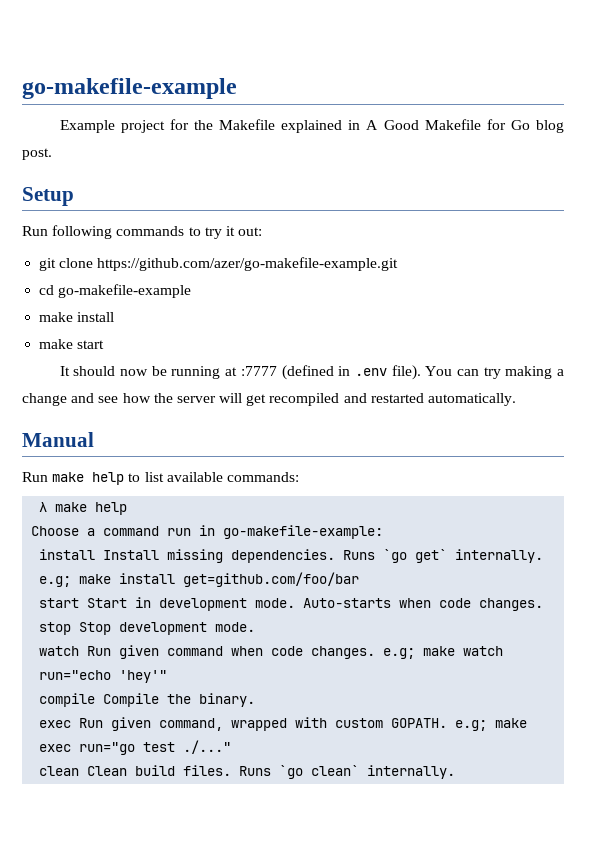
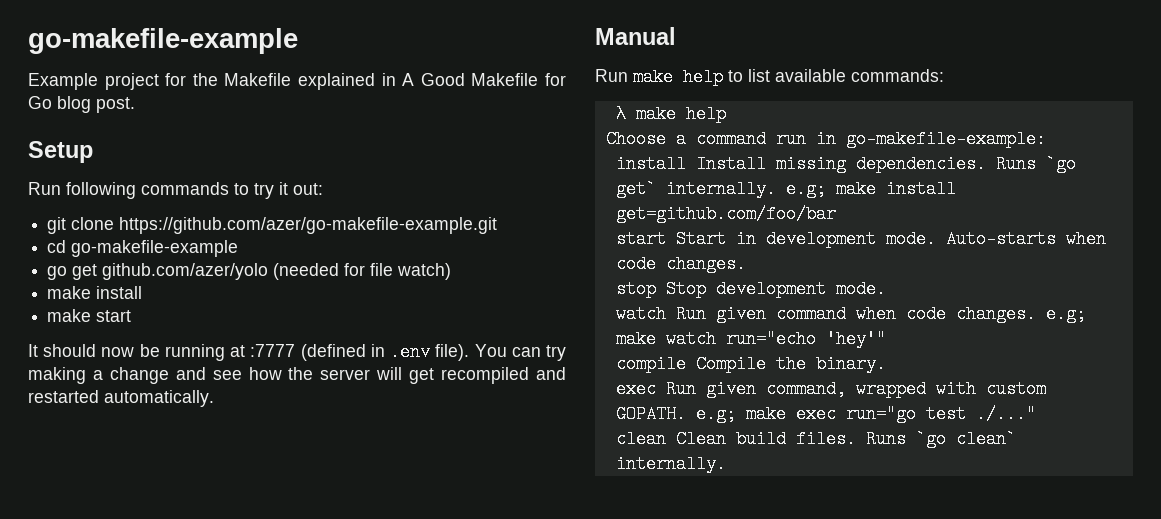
+ go get github.com/azer/yolo (needed for file watch)

